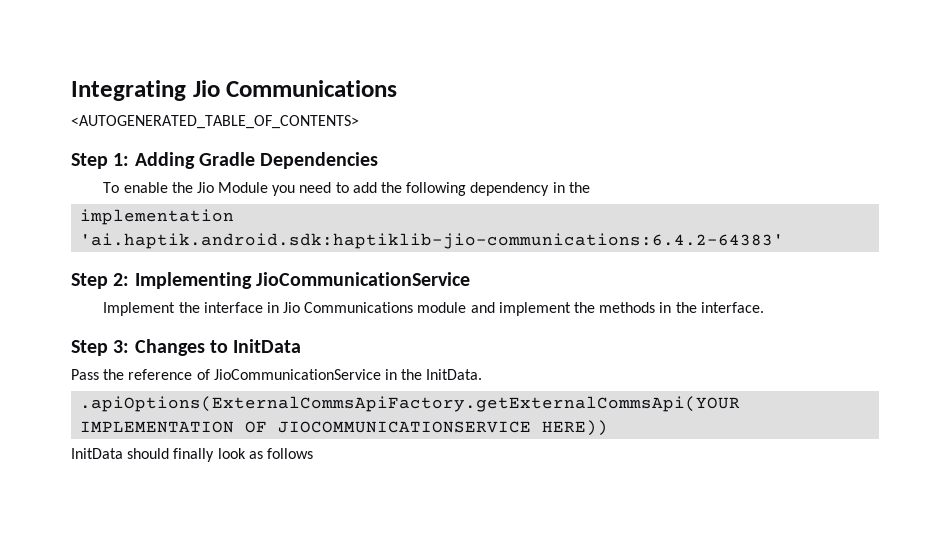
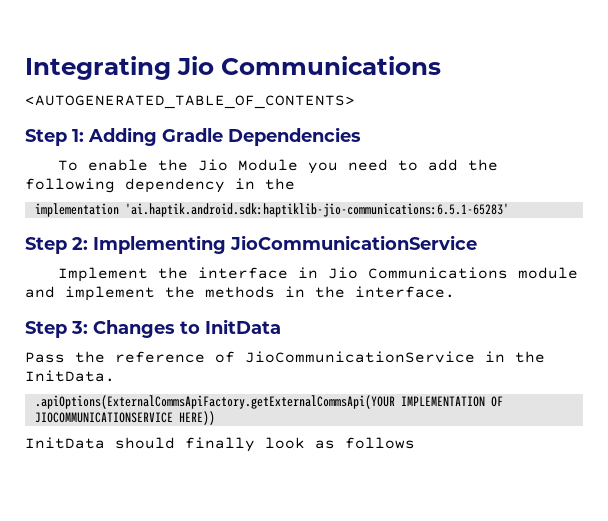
- implementation 'ai.haptik.android.sdk:haptiklib-jio-communications:6.4.2-64383'
+ implementation 'ai.haptik.android.sdk:haptiklib-jio-communications:6.5.1-65283'

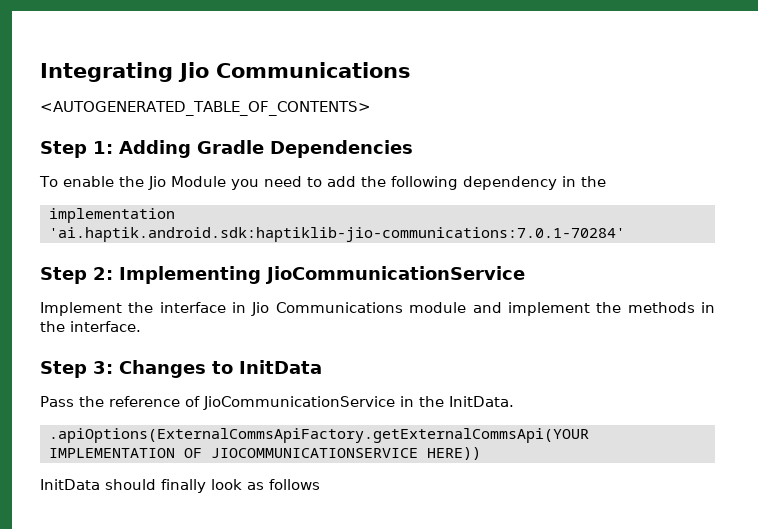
- implementation 'ai.haptik.android.sdk:haptiklib-jio-communications:6.5.1-65283'
+ implementation 'ai.haptik.android.sdk:haptiklib-jio-communications:7.0.1-70284'

